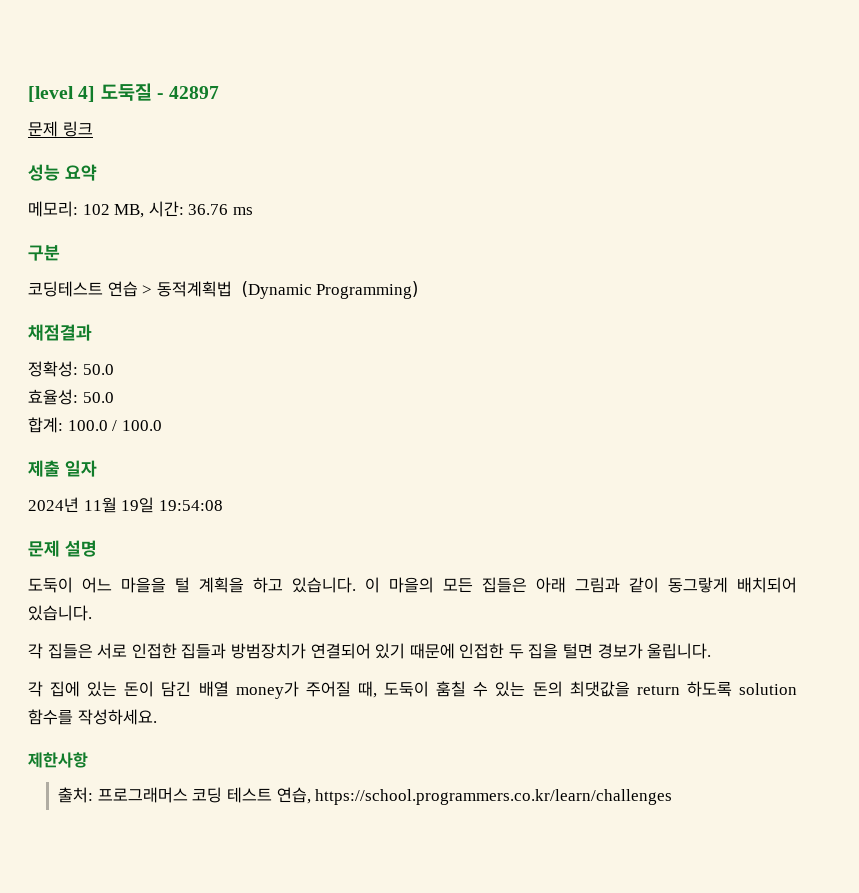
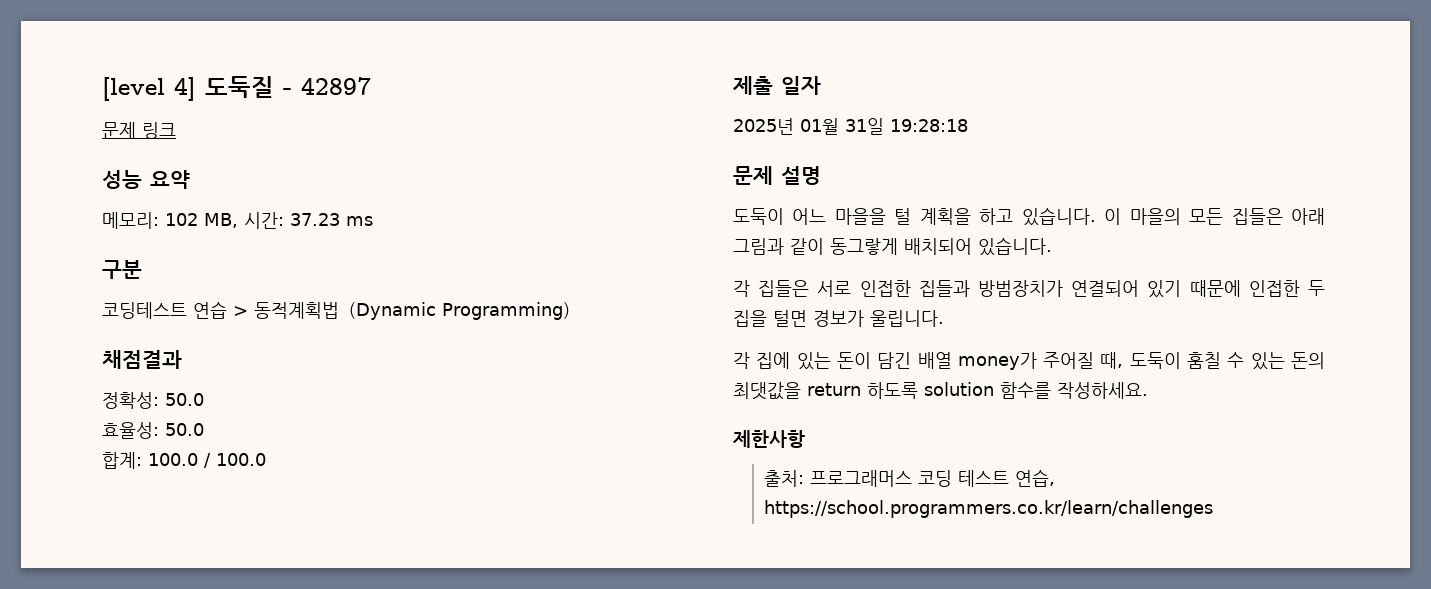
- 메모리: 102 MB, 시간: 36.76 ms
+ 메모리: 102 MB, 시간: 37.23 ms
- 2024년 11월 19일 19:54:08
+ 2025년 01월 31일 19:28:18

